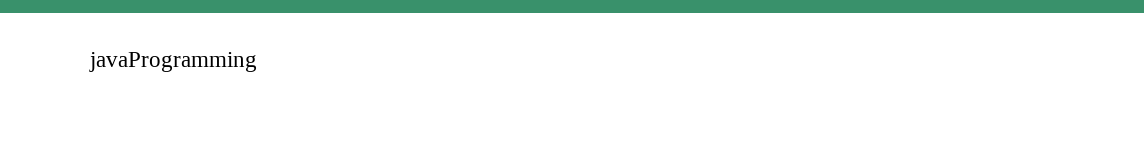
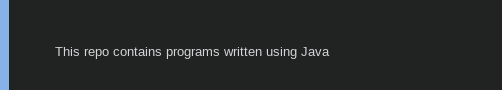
- javaProgramming
+ This repo contains programs written using Java

